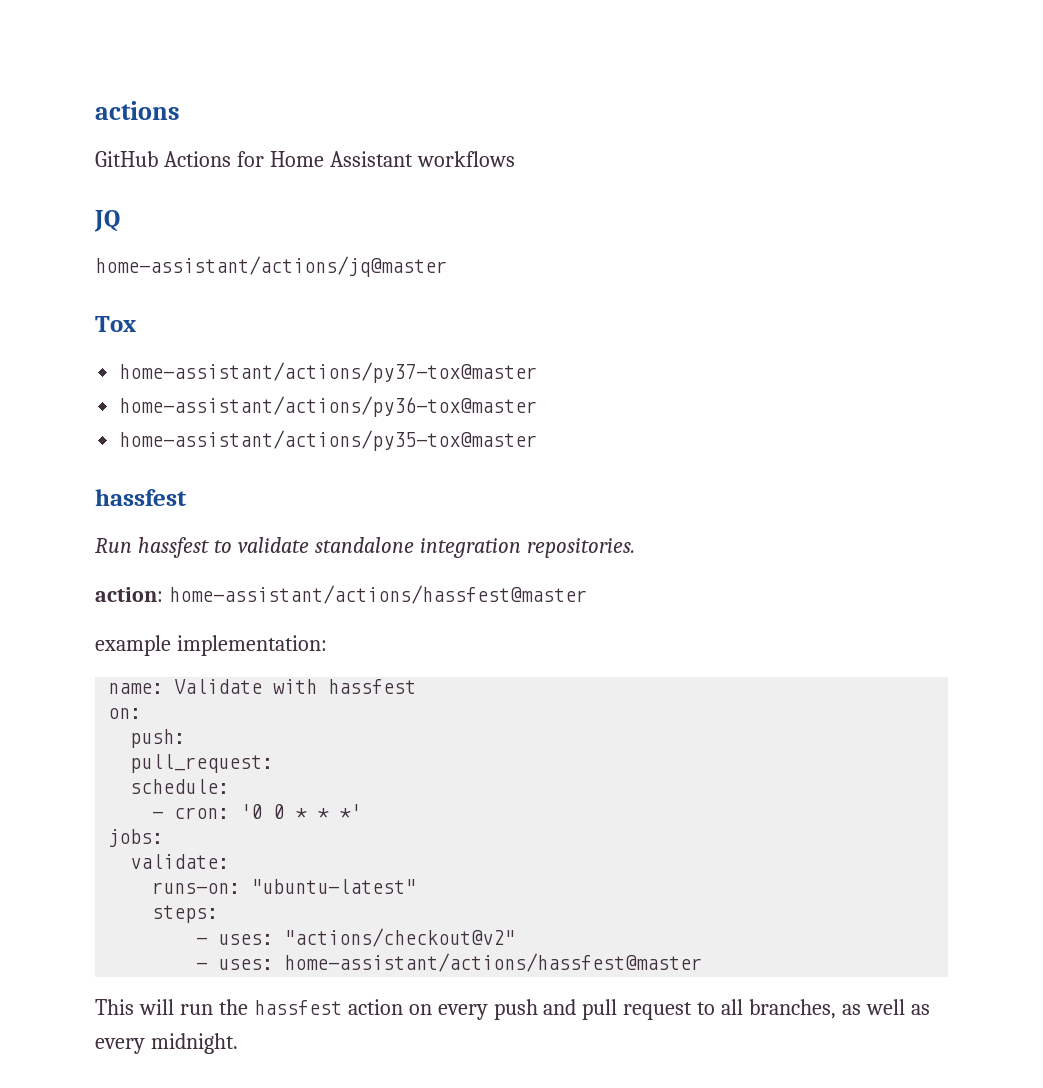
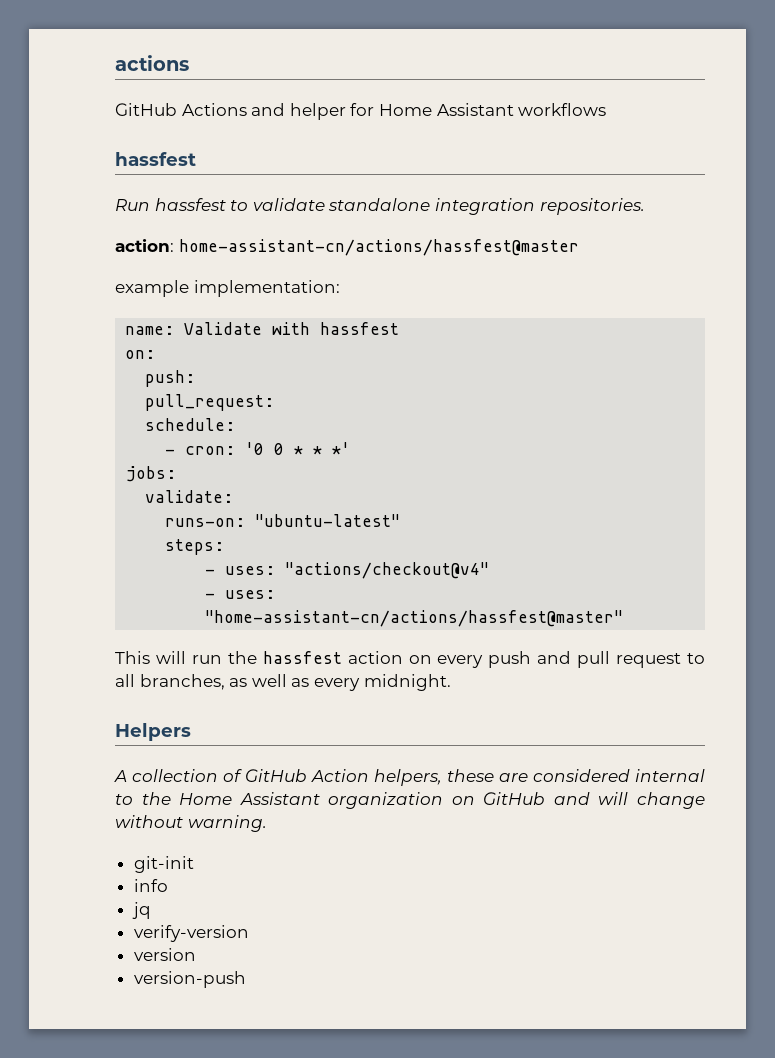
- GitHub Actions for Home Assistant workflows
+ GitHub Actions and helper for Home Assistant workflows
- JQ
- home-assistant/actions/jq@master
- Tox
- home-assistant/actions/py37-tox@master
- home-assistant/actions/py36-tox@master
- home-assistant/actions/py35-tox@master
- action: home-assistant/actions/hassfest@master
+ action: home-assistant-cn/actions/hassfest@master
- - uses: "actions/checkout@v2"
- - uses: home-assistant/actions/hassfest@master
+ - uses: "actions/checkout@v4"
+ - uses: "home-assistant-cn/actions/hassfest@master"
+ Helpers
+ A collection of GitHub Action helpers, these are considered internal to the Home Assistant organization on GitHub and will change without warning.
+ git-init
+ info
+ jq
+ verify-version
+ version
+ version-push

